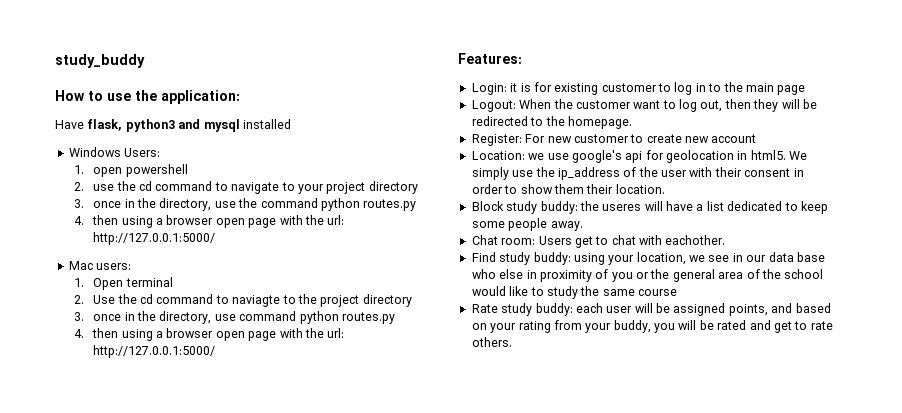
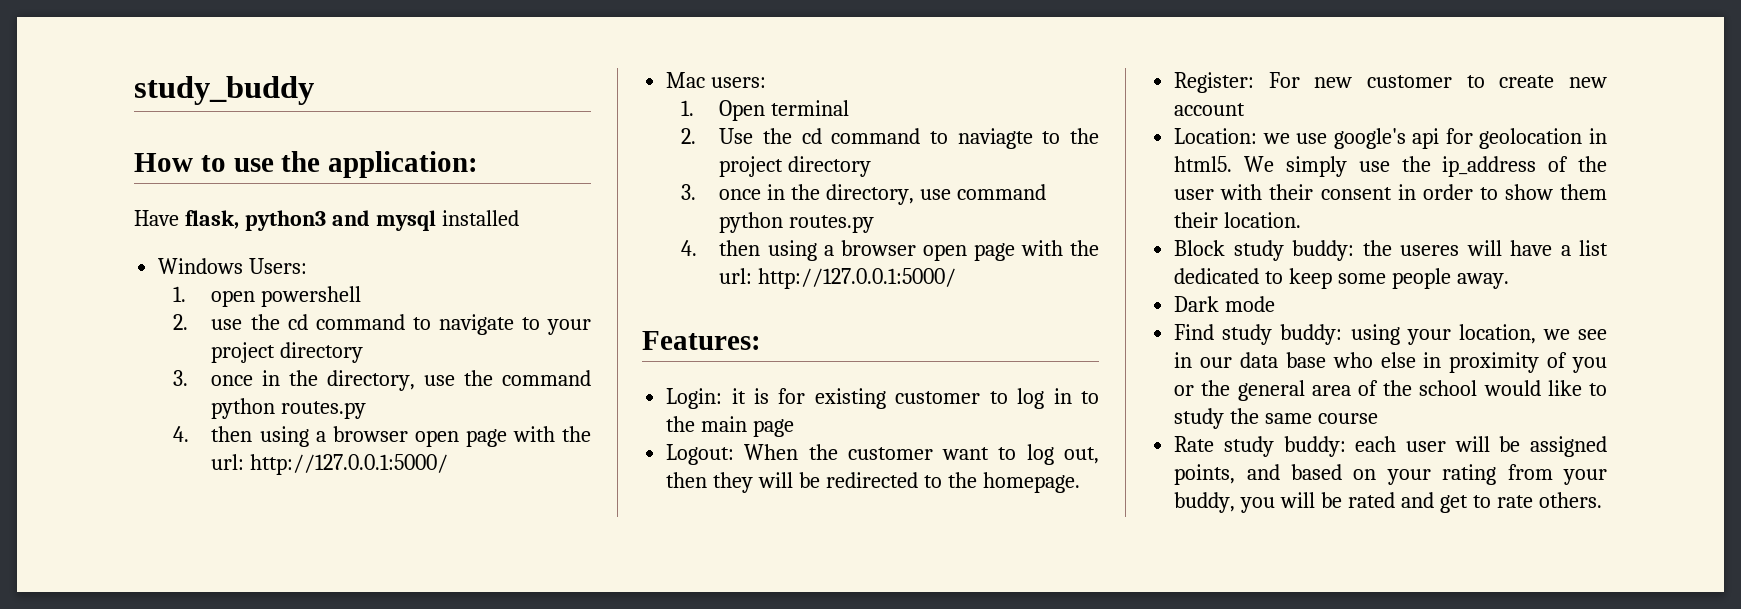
- Chat room: Users get to chat with eachother.
+ Dark mode

